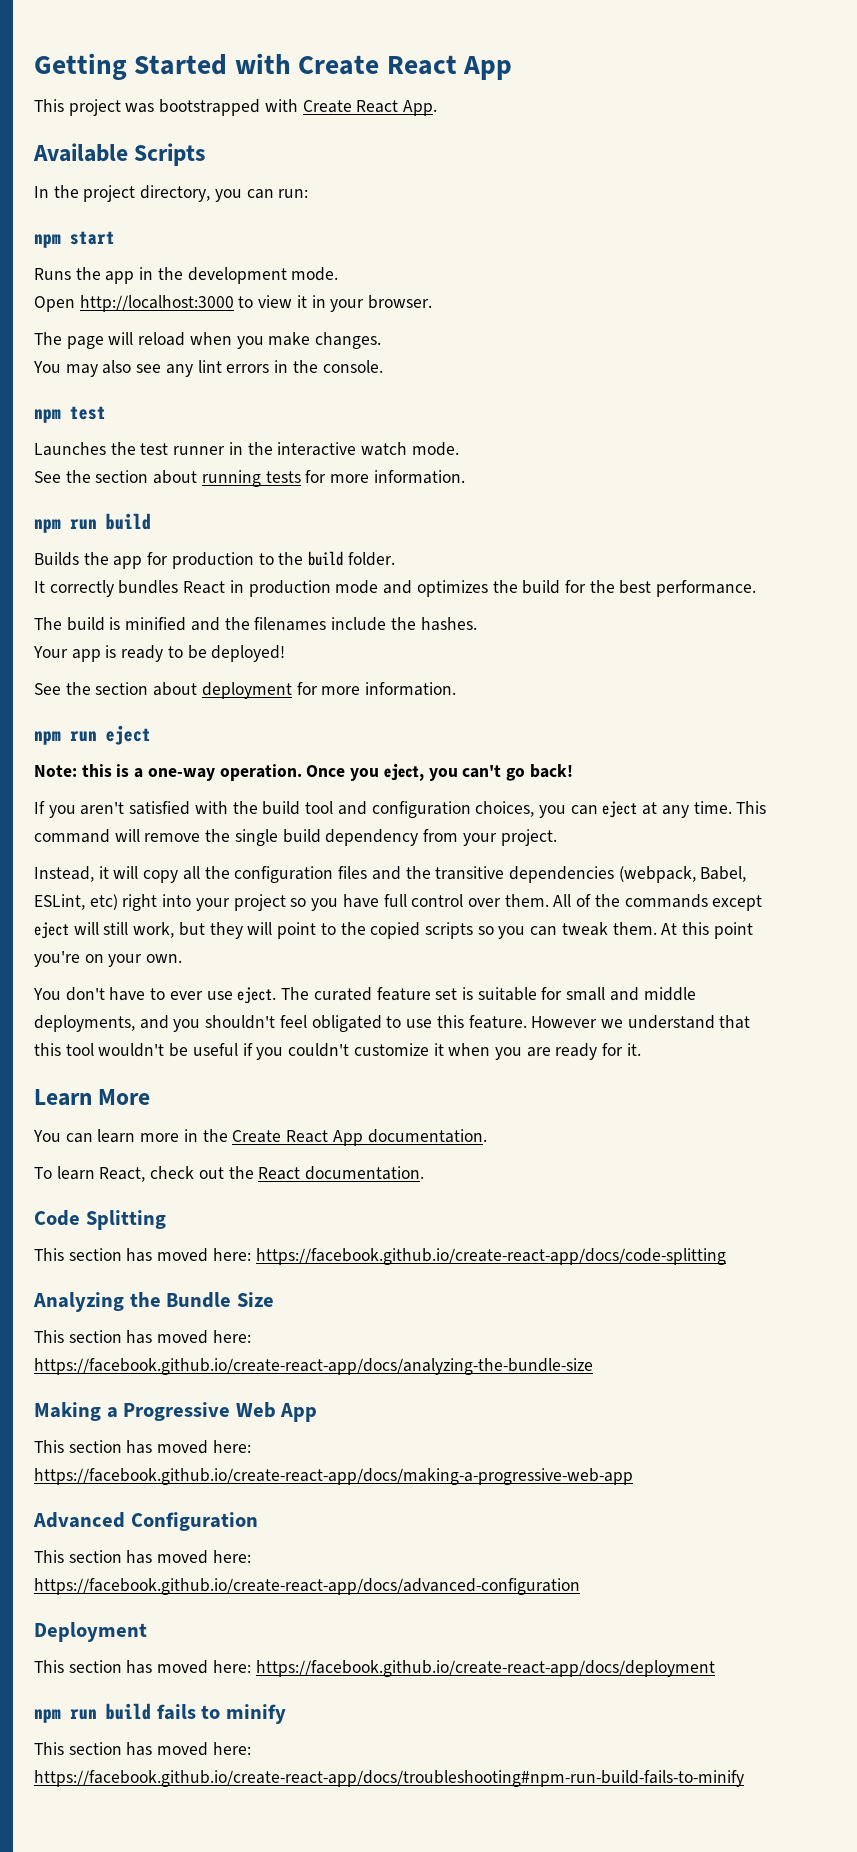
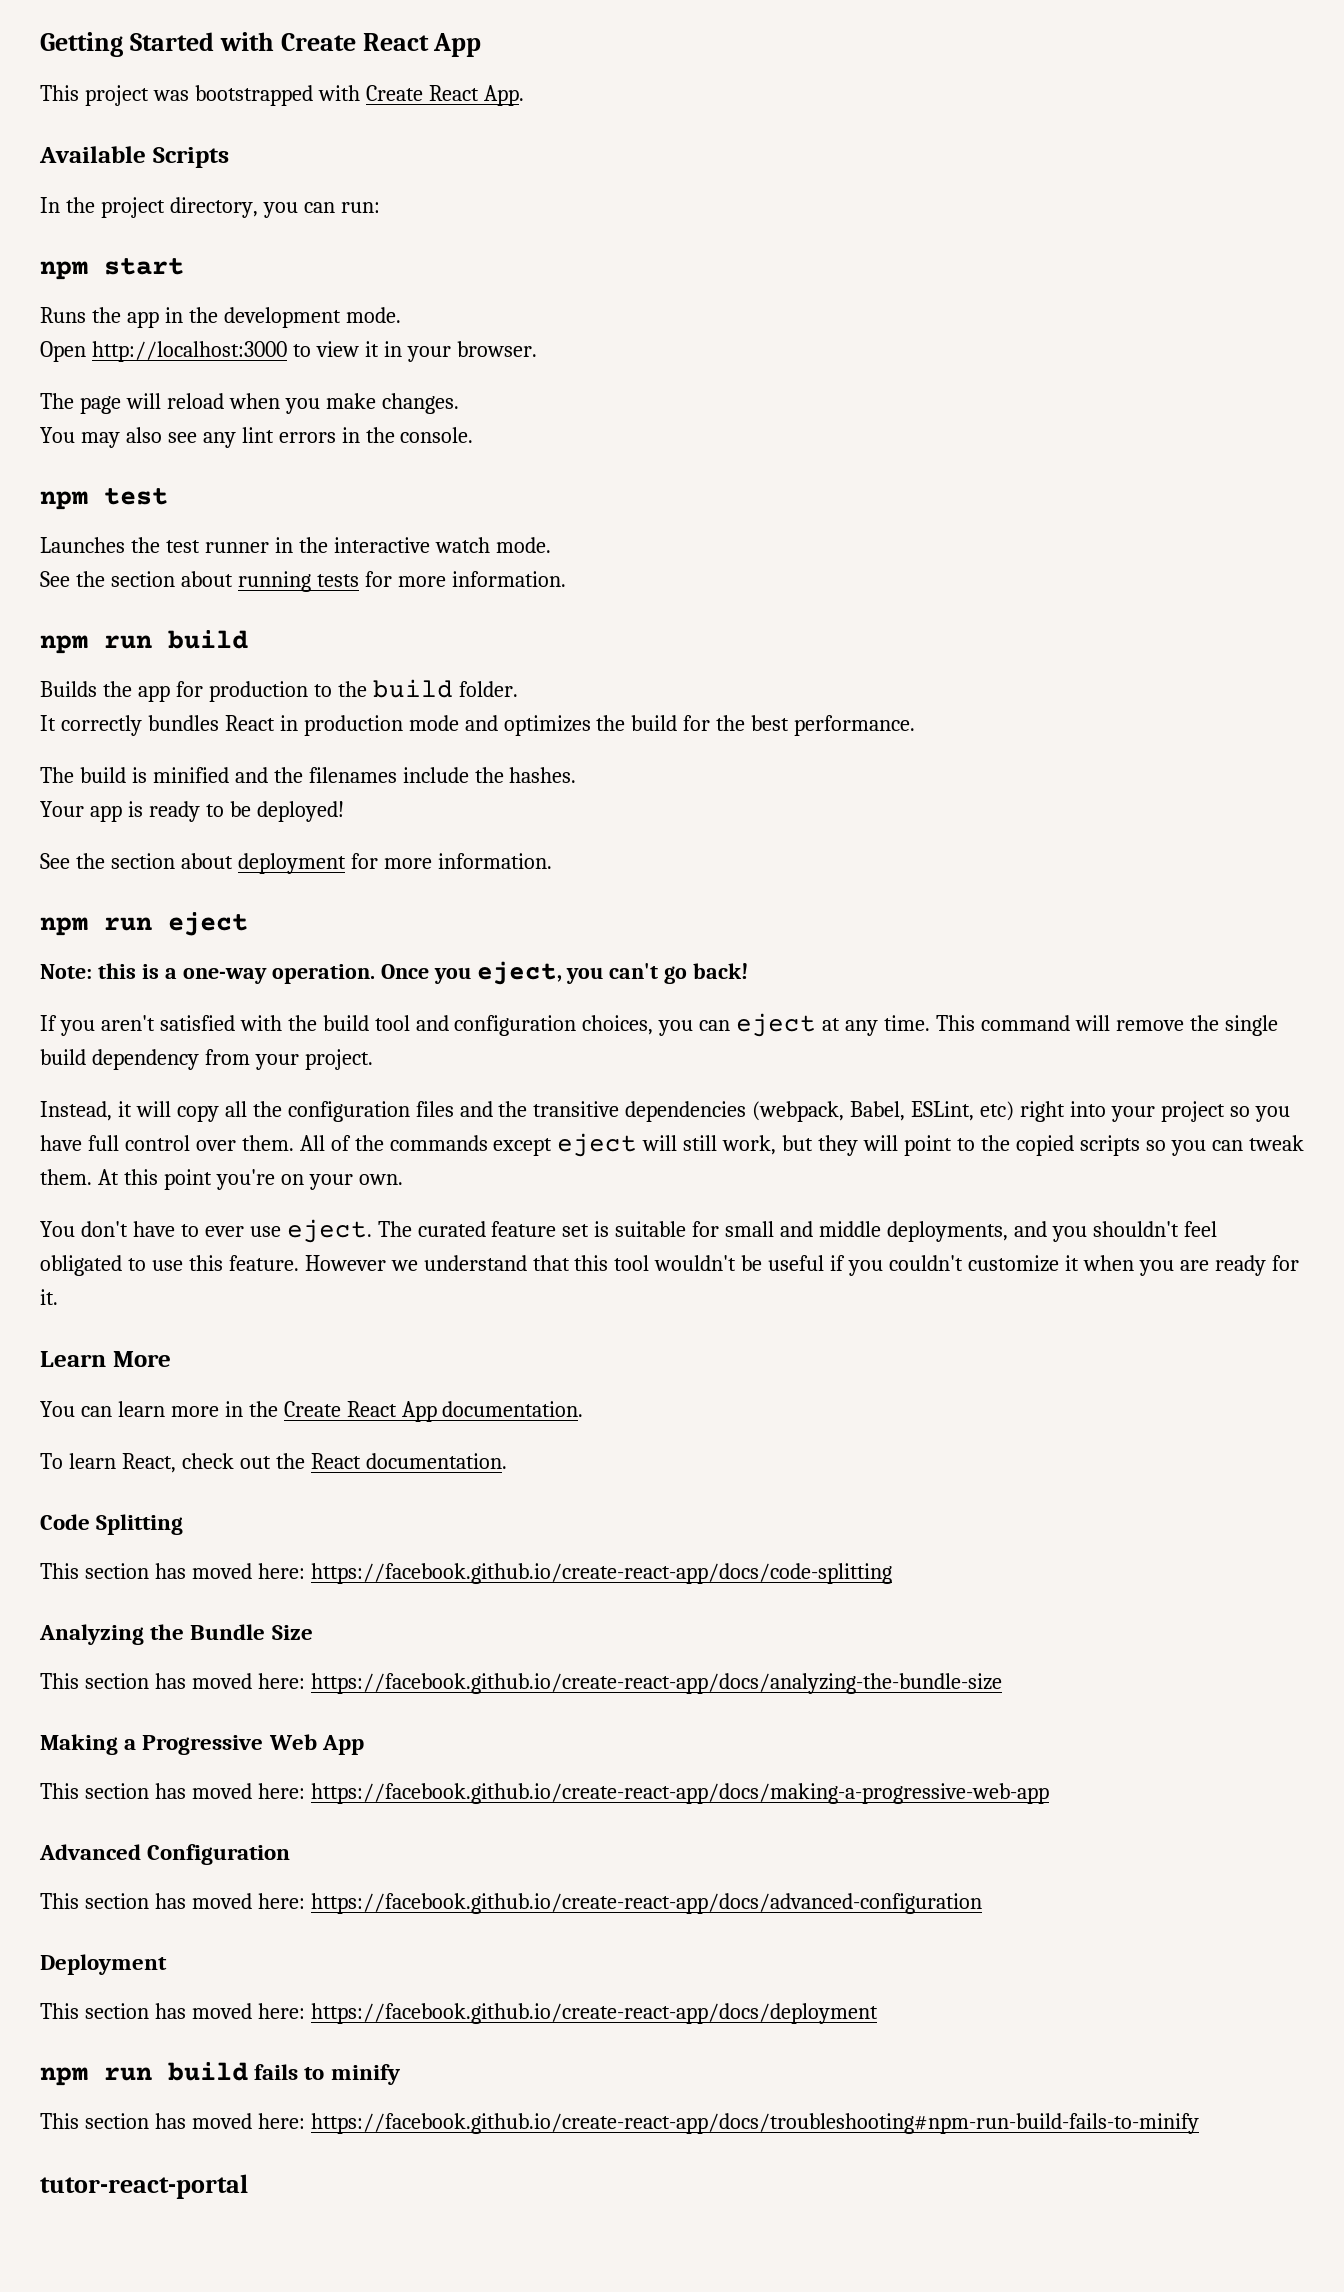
+ tutor-react-portal

